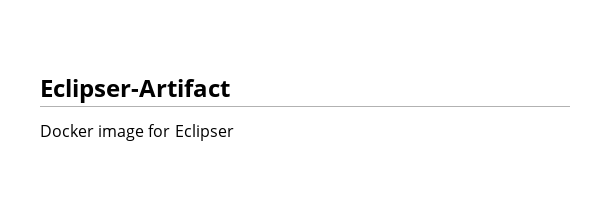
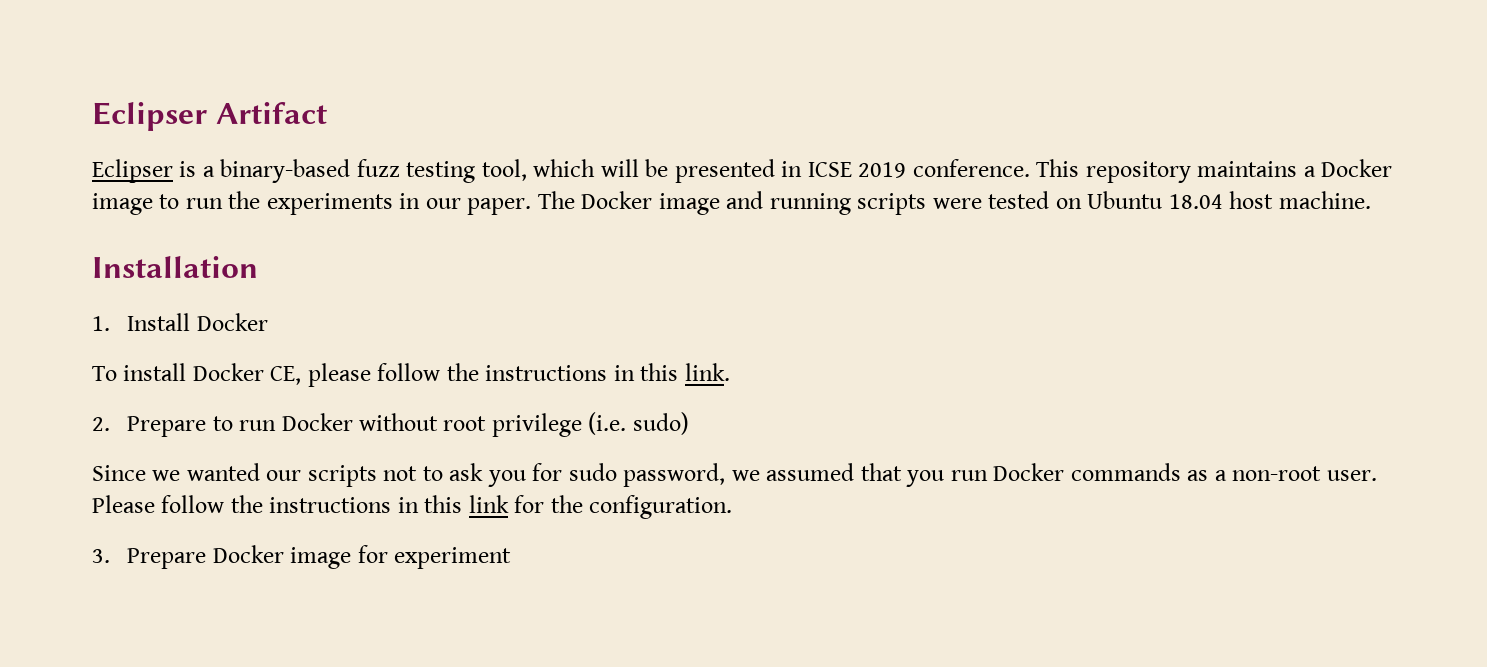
- Eclipser-Artifact
- Docker image for Eclipser
+ Eclipser Artifact
+ Eclipser is a binary-based fuzz testing tool, which will be presented in ICSE 2019 conference. This repository maintains a Docker image to run the experiments in our paper. The Docker image and running scripts were tested on Ubuntu 18.04 host machine.
+ Installation
+ 1. Install Docker
+ To install Docker CE, please follow the instructions in this link.
+ 2. Prepare to run Docker without root privilege (i.e. sudo)
+ Since we wanted our scripts not to ask you for sudo password, we assumed that you run Docker commands as a non-root user. Please follow the instructions in this link for the configuration.
+ 3. Prepare Docker image for experiment

